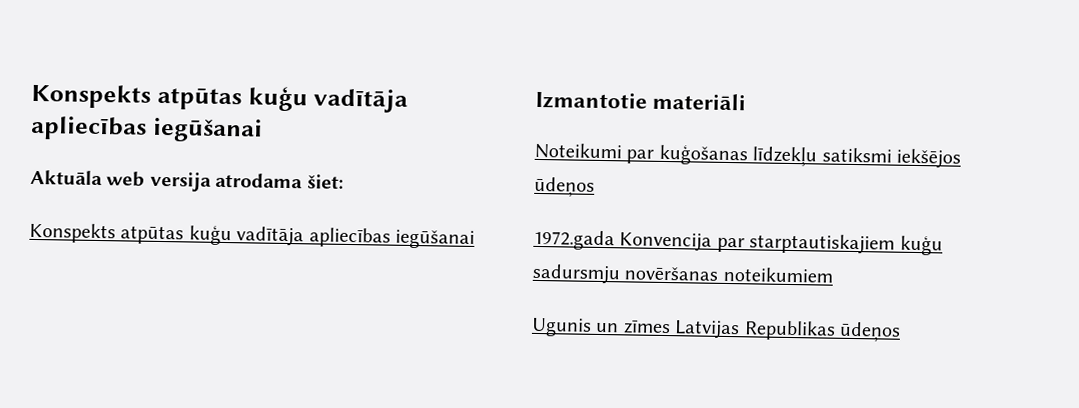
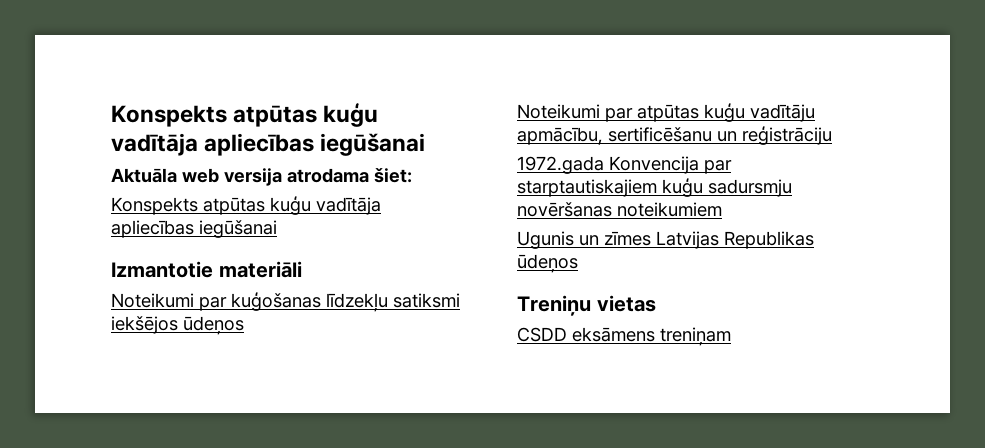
+ Noteikumi par atpūtas kuģu vadītāju apmācību, sertificēšanu un reģistrāciju
+ Treniņu vietas
+ CSDD eksāmens treniņam

